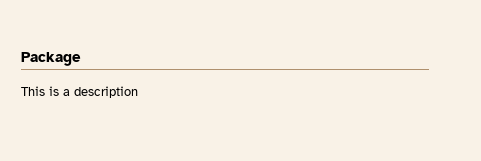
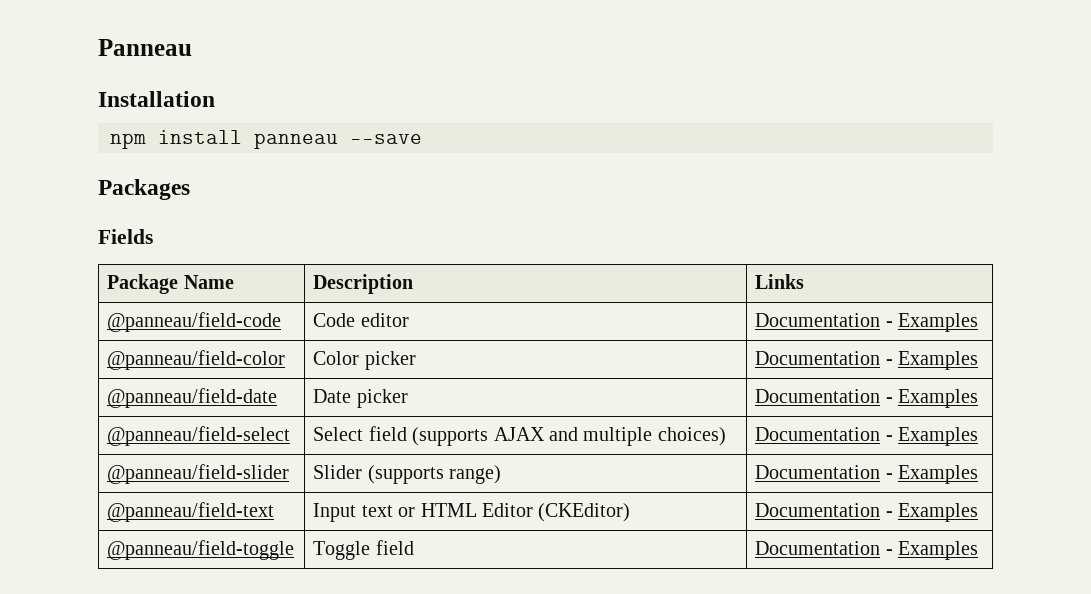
- Package
- This is a description
+ Panneau
+ Installation
+ npm install panneau --save
+ Packages
+ Fields
+ Package Name | Description | Links
+ @panneau/field-code | Code editor | Documentation - Examples
+ @panneau/field-color | Color picker | Documentation - Examples
+ @panneau/field-date | Date picker | Documentation - Examples
+ @panneau/field-select | Select field (supports AJAX and multiple choices) | Documentation - Examples
+ @panneau/field-slider | Slider (supports range) | Documentation - Examples
+ @panneau/field-text | Input text or HTML Editor (CKEditor) | Documentation - Examples
+ @panneau/field-toggle | Toggle field | Documentation - Examples

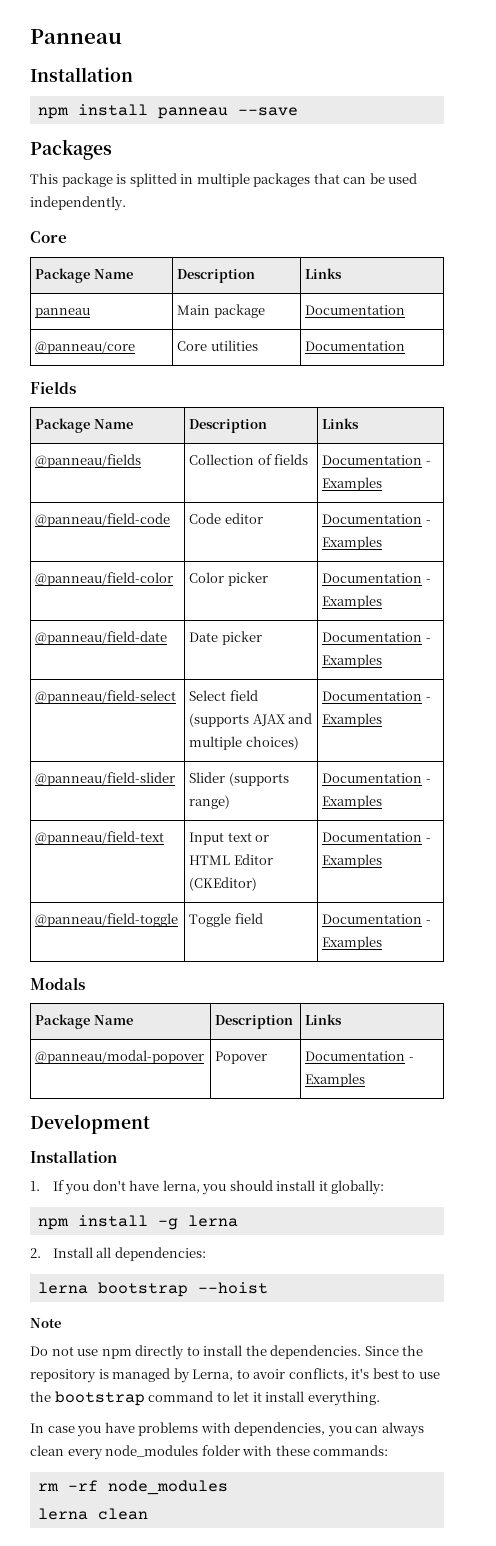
+ This package is splitted in multiple packages that can be used independently.
+ Core
+ Package Name | Description | Links
+ panneau | Main package | Documentation
+ @panneau/core | Core utilities | Documentation
+ @panneau/fields | Collection of fields | Documentation - Examples
+ Modals
+ Package Name | Description | Links
+ @panneau/modal-popover | Popover | Documentation - Examples
+ Development
+ Installation
+ 1. If you don't have lerna, you should install it globally:
+ npm install -g lerna
+ 2. Install all dependencies:
+ lerna bootstrap --hoist
+ Note
+ Do not use npm directly to install the dependencies. Since the repository is managed by Lerna, to avoir conflicts, it's best to use the bootstrap command to let it install everything.
+ In case you have problems with dependencies, you can always clean every node_modules folder with these commands:
+ rm -rf node_modules
+ lerna clean

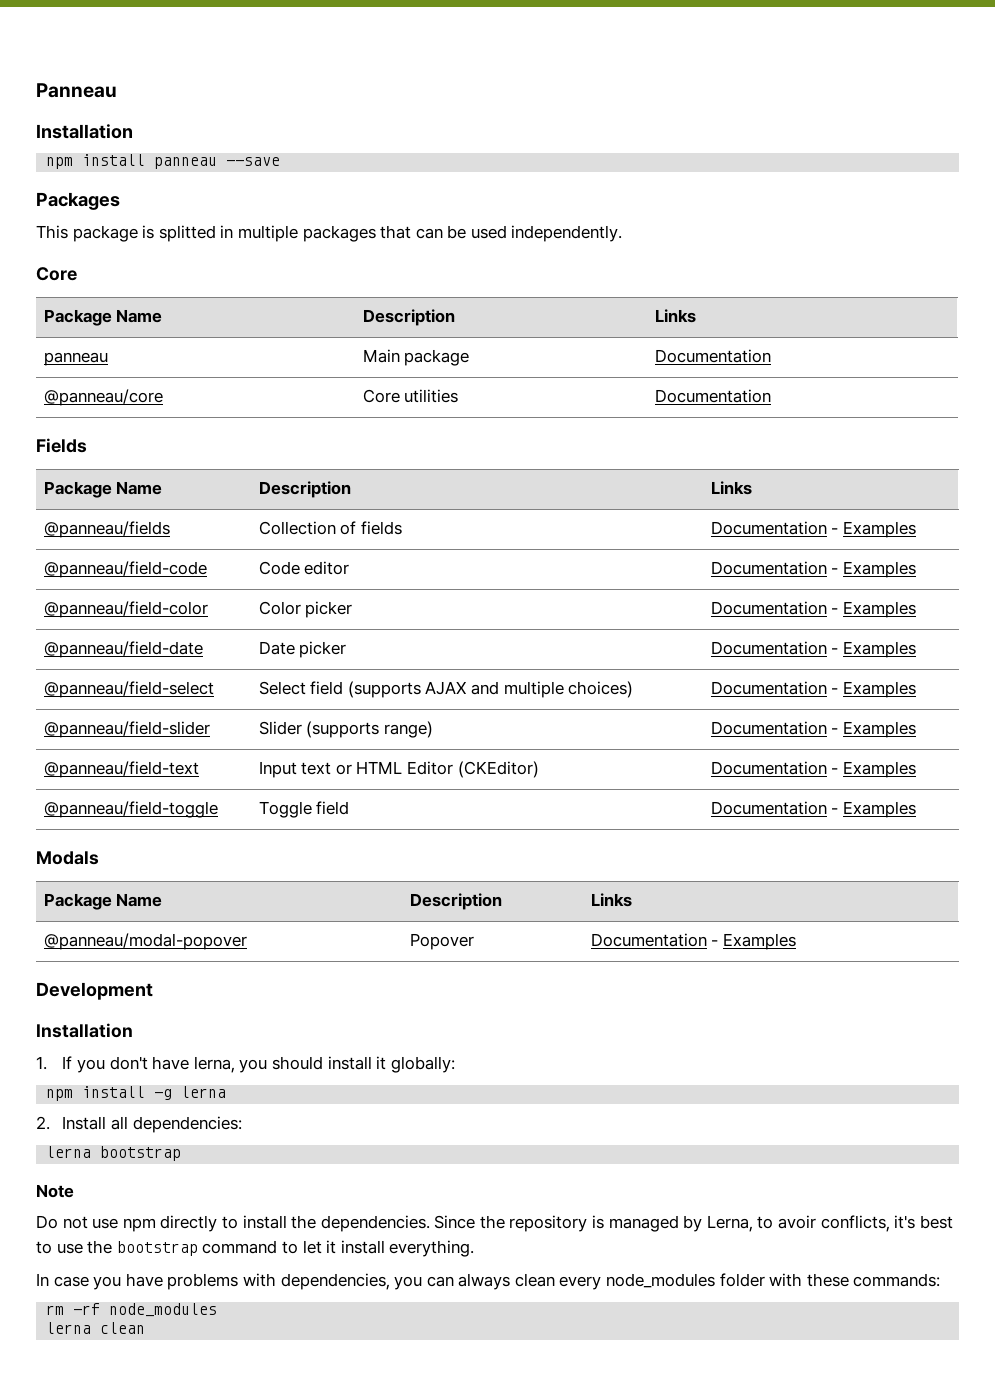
- lerna bootstrap --hoist
+ lerna bootstrap

